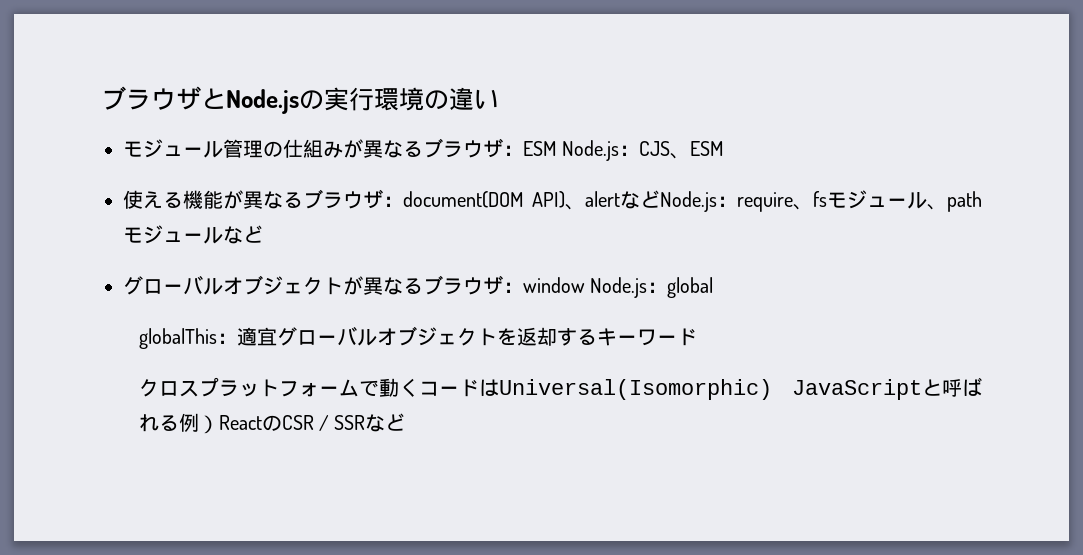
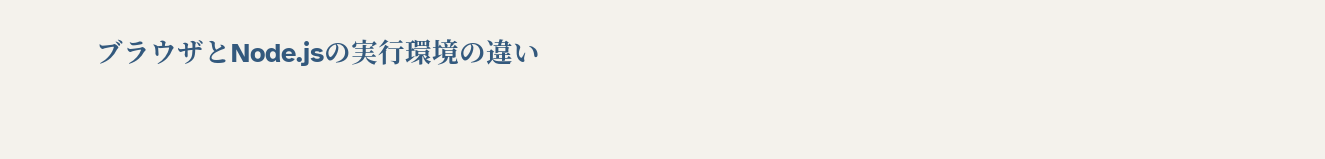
- モジュール管理の仕組みが異なるブラウザ：ESM Node.js：CJS、ESM
- 使える機能が異なるブラウザ：document(DOM API)、alertなどNode.js：require、fsモジュール、pathモジュールなど
- グローバルオブジェクトが異なるブラウザ：window Node.js：global
- globalThis：適宜グローバルオブジェクトを返却するキーワード
- クロスプラットフォームで動くコードはUniversal(Isomorphic) JavaScriptと呼ばれる例）ReactのCSR / SSRなど

